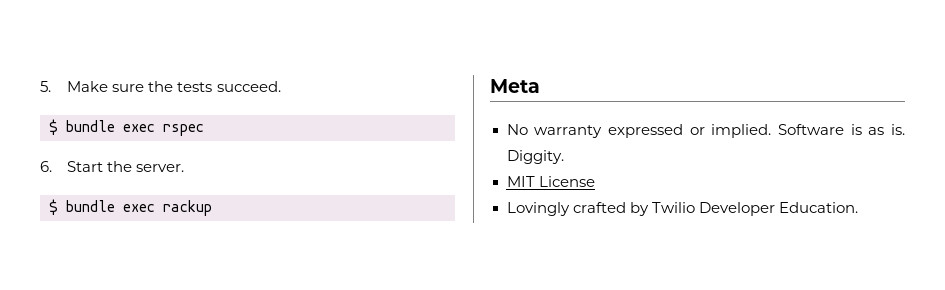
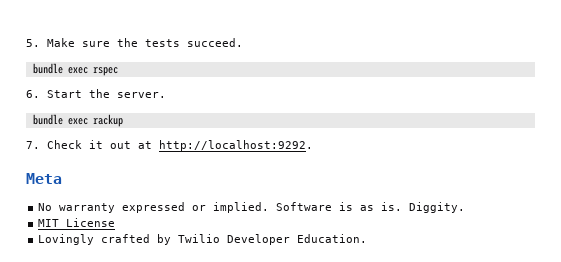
- $ bundle exec rspec
+ bundle exec rspec
- $ bundle exec rackup
+ bundle exec rackup
+ 7. Check it out at http://localhost:9292.

